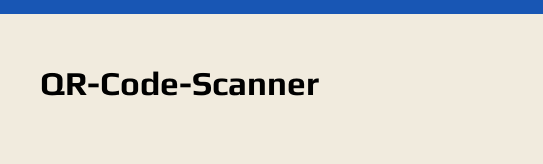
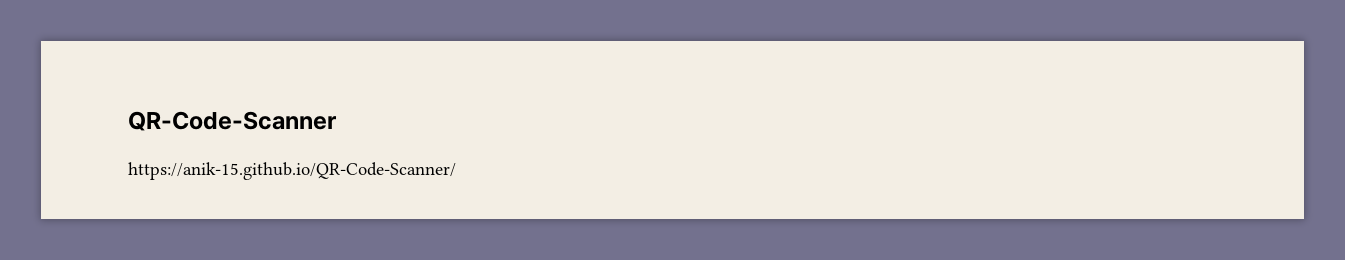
+ https://anik-15.github.io/QR-Code-Scanner/

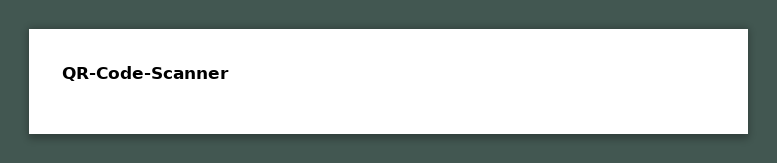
- https://anik-15.github.io/QR-Code-Scanner/

